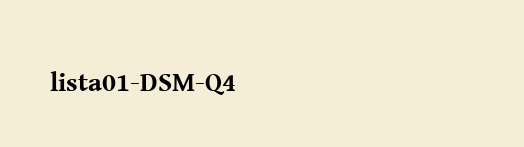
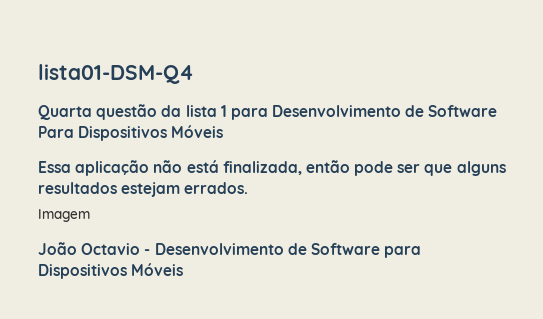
+ Quarta questão da lista 1 para Desenvolvimento de Software Para Dispositivos Móveis
+ Essa aplicação não está finalizada, então pode ser que alguns resultados estejam errados.
+ Imagem
+ João Octavio - Desenvolvimento de Software para Dispositivos Móveis

